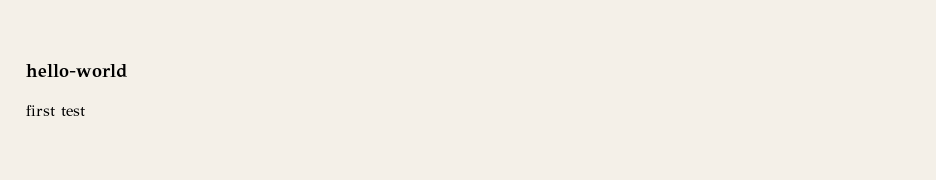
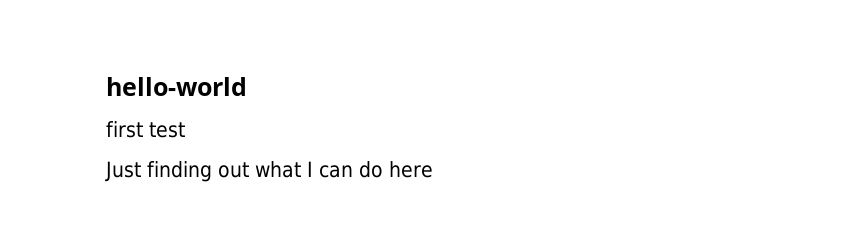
+ Just finding out what I can do here

